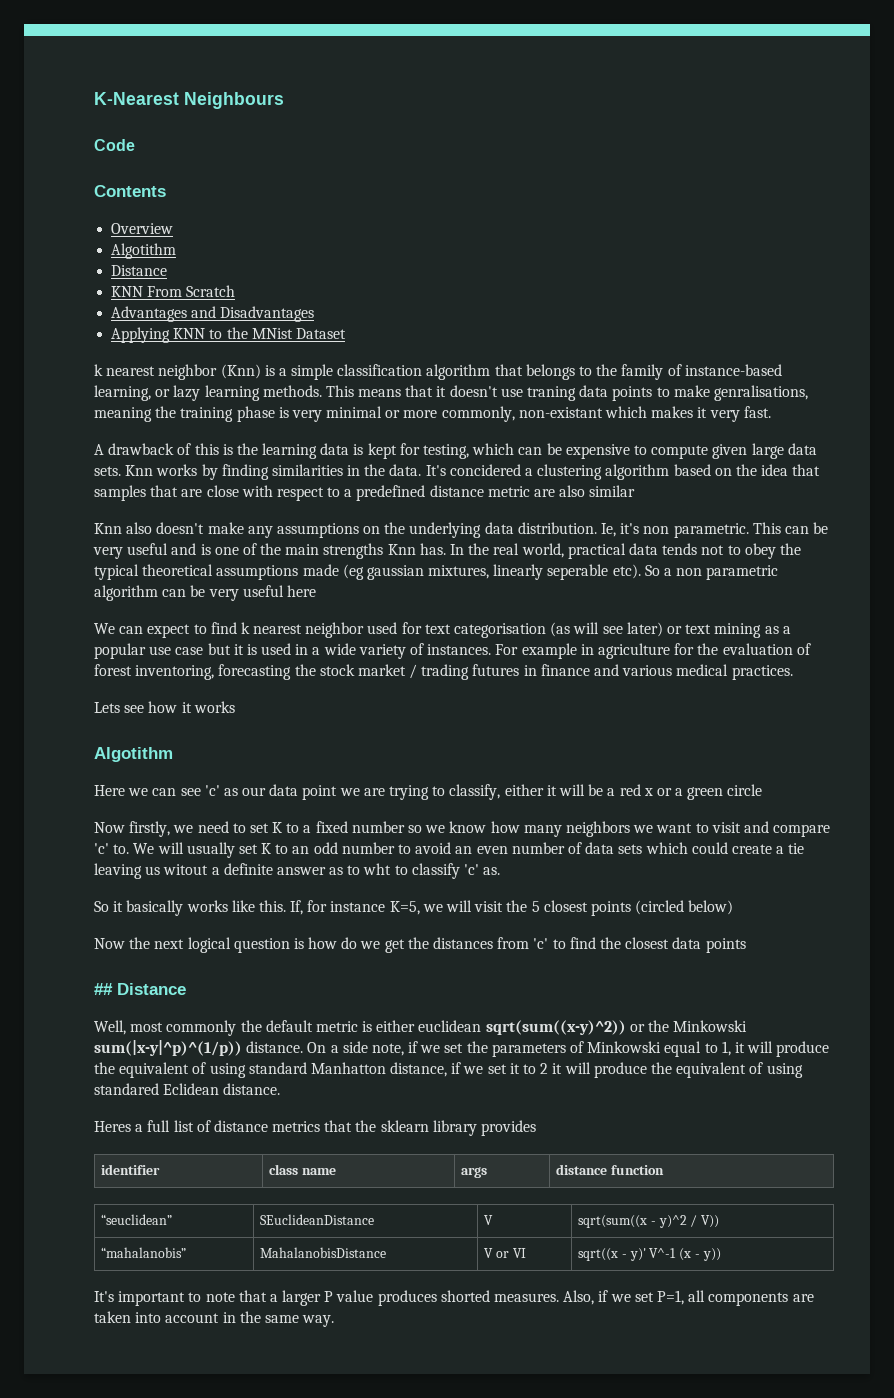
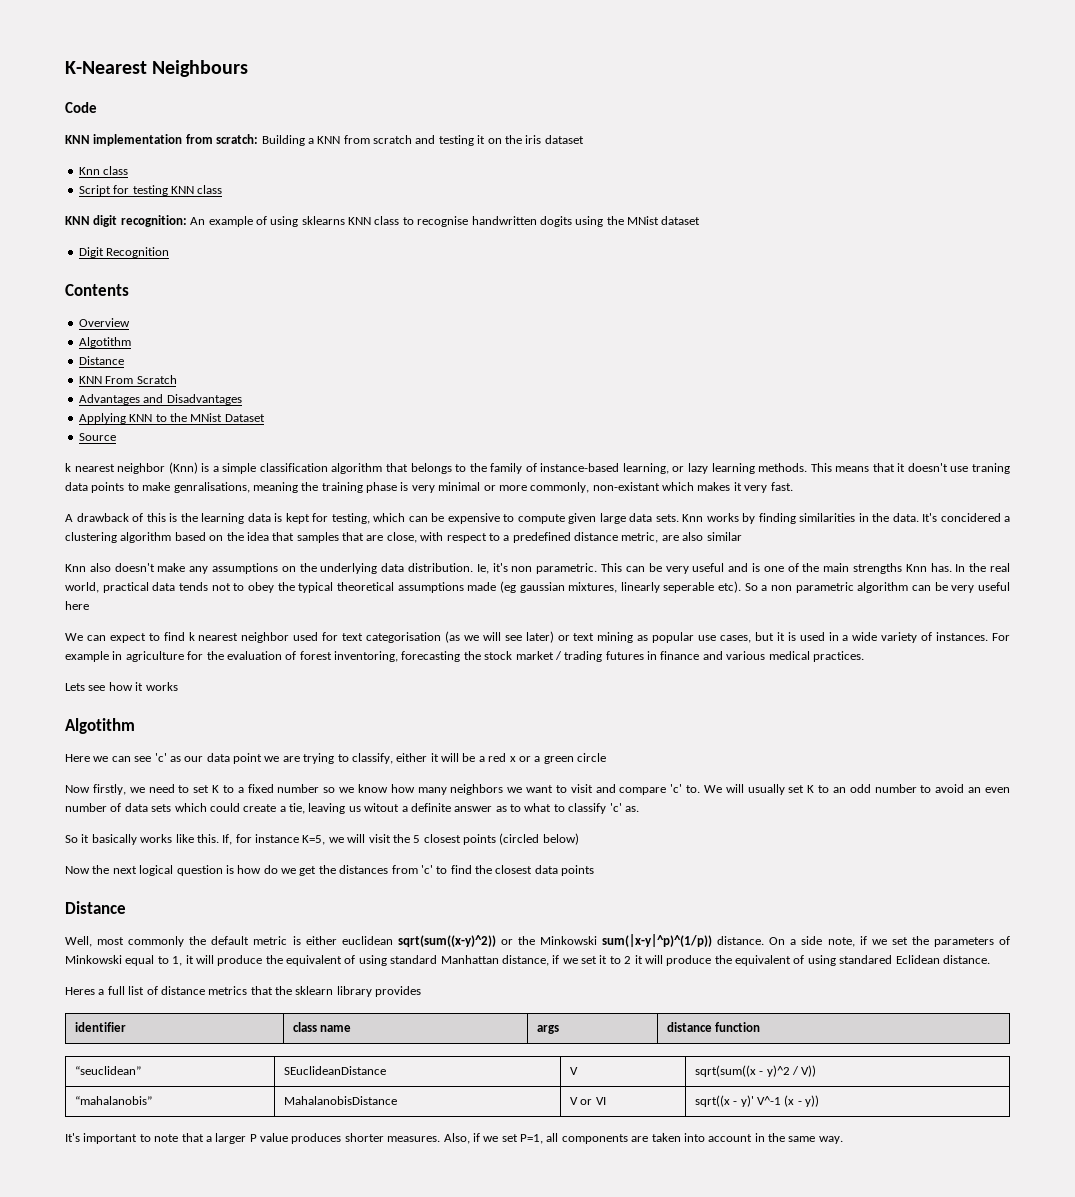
+ KNN implementation from scratch: Building a KNN from scratch and testing it on the iris dataset
+ Knn class
+ Script for testing KNN class
+ KNN digit recognition: An example of using sklearns KNN class to recognise handwritten dogits using the MNist dataset
+ Digit Recognition
+ Source
- It's concidered a clustering algorithm based on the idea that samples that are close with respect to a predefined distance metric are also similar
+ It's concidered a clustering algorithm based on the idea that samples that are close, with respect to a predefined distance metric, are also similar
- We can expect to find k nearest neighbor used for text categorisation (as will see later) or text mining as a popular use case but it is used in a wide variety of instances.
+ We can expect to find k nearest neighbor used for text categorisation (as we will see later) or text mining as popular use cases, but it is used in a wide variety of instances.
- We will usually set K to an odd number to avoid an even number of data sets which could create a tie leaving us witout a definite answer as to wht to classify 'c' as.
+ We will usually set K to an odd number to avoid an even number of data sets which could create a tie, leaving us witout a definite answer as to what to classify 'c' as.
  Now the next logical question is how do we get the distances from 'c' to find the closest data points
- ## Distance
+ Distance
- On a side note, if we set the parameters of Minkowski equal to 1, it will produce the equivalent of using standard Manhatton distance, if we set it to 2 it will produce the equivalent of using standared Eclidean distance.
+ On a side note, if we set the parameters of Minkowski equal to 1, it will produce the equivalent of using standard Manhattan distance, if we set it to 2 it will produce the equivalent of using standared Eclidean distance.
- It's important to note that a larger P value produces shorted measures.
+ It's important to note that a larger P value produces shorter measures.

